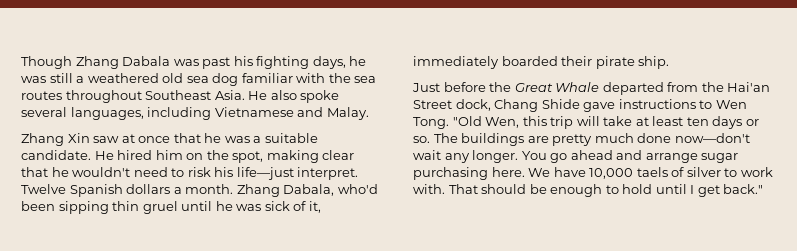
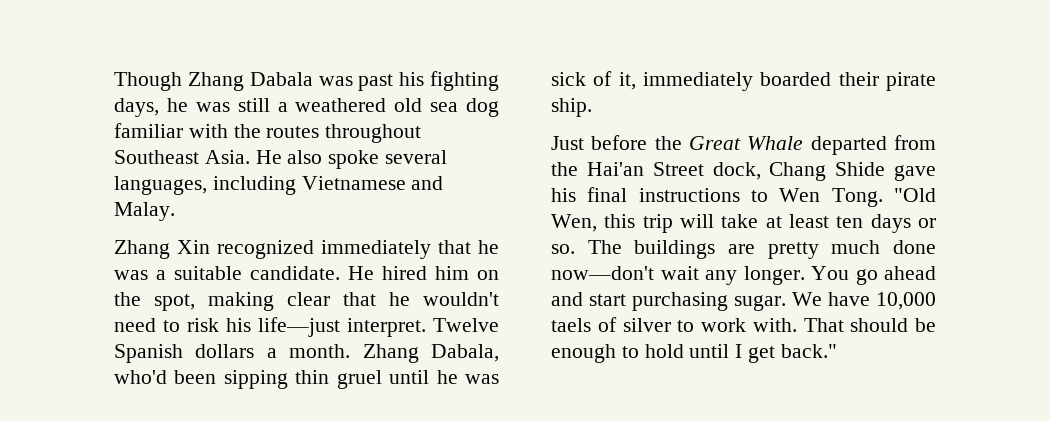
- Though Zhang Dabala was past his fighting days, he was still a weathered old sea dog familiar with the sea routes throughout Southeast Asia.
+ Though Zhang Dabala was past his fighting days, he was still a weathered old sea dog familiar with the routes throughout Southeast Asia.
- Zhang Xin saw at once that he was a suitable candidate.
+ Zhang Xin recognized immediately that he was a suitable candidate.
- Just before the Great Whale departed from the Hai'an Street dock, Chang Shide gave instructions to Wen Tong.
+ Just before the Great Whale departed from the Hai'an Street dock, Chang Shide gave his final instructions to Wen Tong.
- You go ahead and arrange sugar purchasing here.
+ You go ahead and start purchasing sugar.

